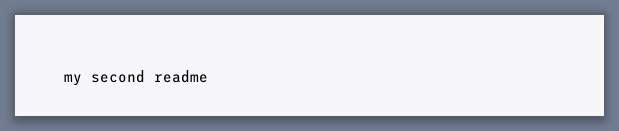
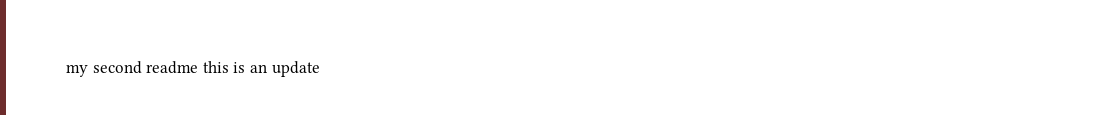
- my second readme
+ my second readme this is an update

